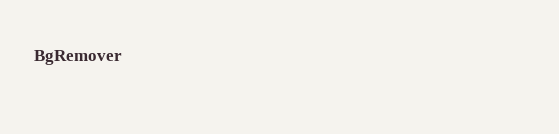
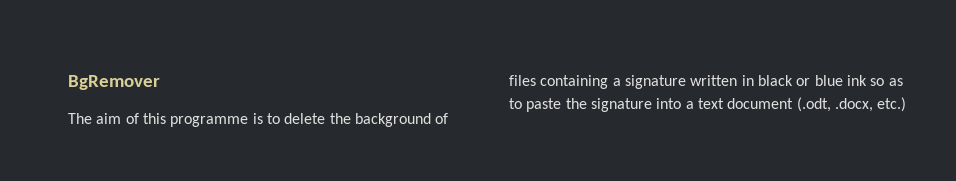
+ The aim of this programme is to delete the background of files containing a signature written in black or blue ink so as to paste the signature into a text document (.odt, .docx, etc.)

